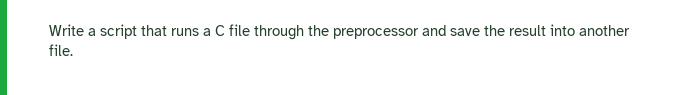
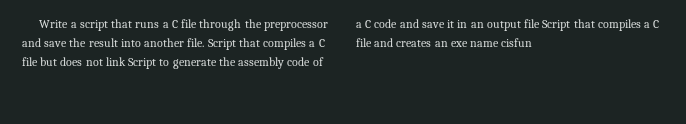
+ Script that compiles a C file but does not link Script to generate the assembly code of a C code and save it in an output file Script that compiles a C file and creates an exe name cisfun

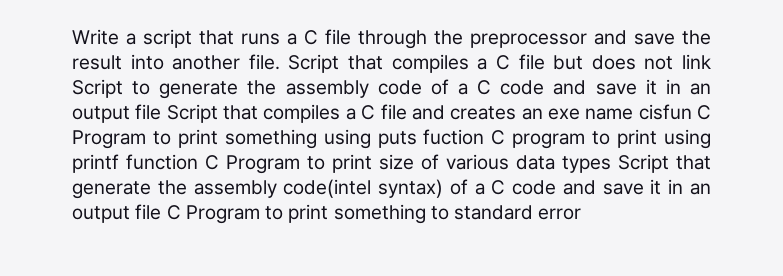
- Script that compiles a C file but does not link Script to generate the assembly code of a C code and save it in an output file Script that compiles a C file and creates an exe name cisfun
+ Script that compiles a C file but does not link Script to generate the assembly code of a C code and save it in an output file Script that compiles a C file and creates an exe name cisfun C Program to print something using puts fuction C program to print using printf function C Program to print size of various data types Script that generate the assembly code(intel syntax) of a C code and save it in an output file C Program to print something to standard error

